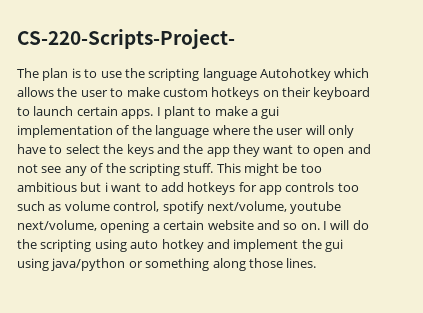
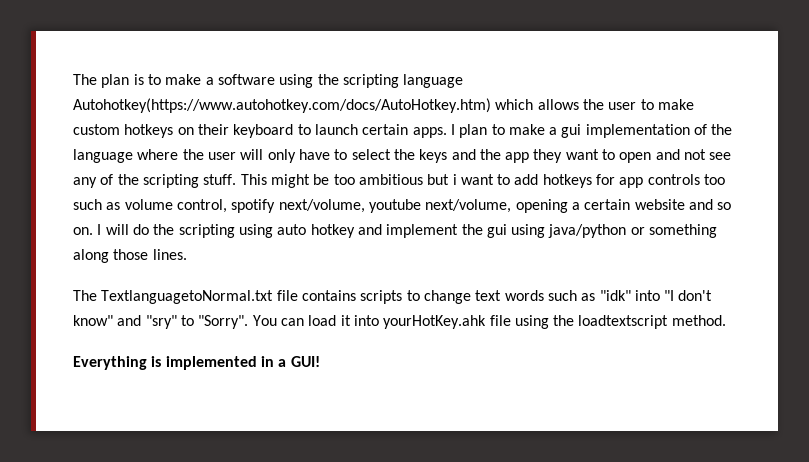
- CS-220-Scripts-Project-
- The plan is to use the scripting language Autohotkey which allows the user to make custom hotkeys on their keyboard to launch certain apps.
+ The plan is to make a software using the scripting language Autohotkey(https://www.autohotkey.com/docs/AutoHotkey.htm) which allows the user to make custom hotkeys on their keyboard to launch certain apps.
- I plant to make a gui implementation of the language where the user will only have to select the keys and the app they want to open and not see any of the scripting stuff.
+ I plan to make a gui implementation of the language where the user will only have to select the keys and the app they want to open and not see any of the scripting stuff.
+ The TextlanguagetoNormal.txt file contains scripts to change text words such as "idk" into "I don't know" and "sry" to "Sorry". You can load it into yourHotKey.ahk file using the loadtextscript method.
+ Everything is implemented in a GUI!

